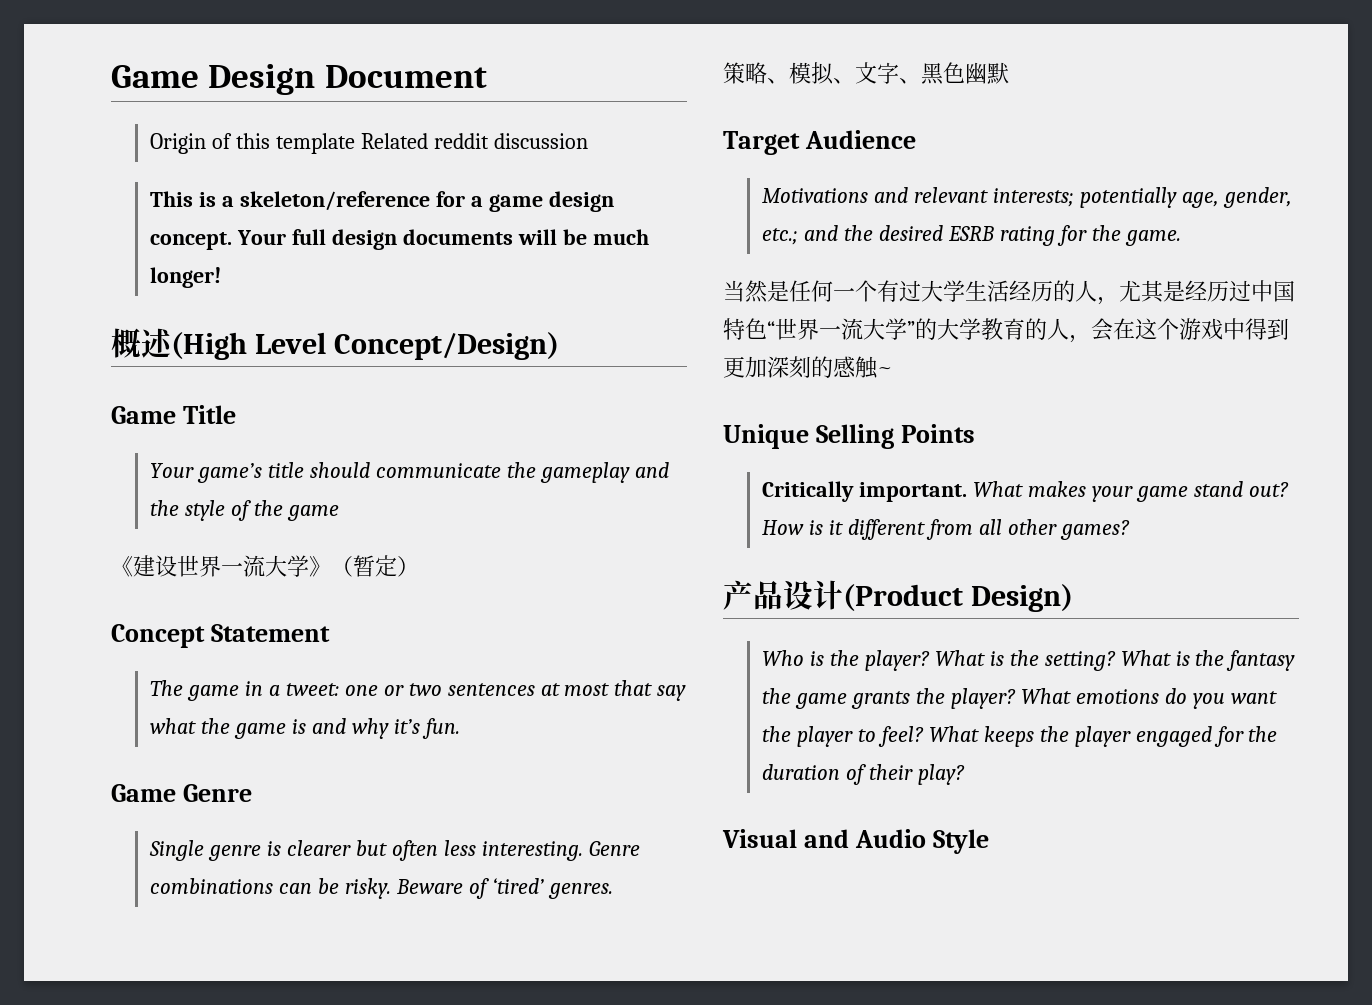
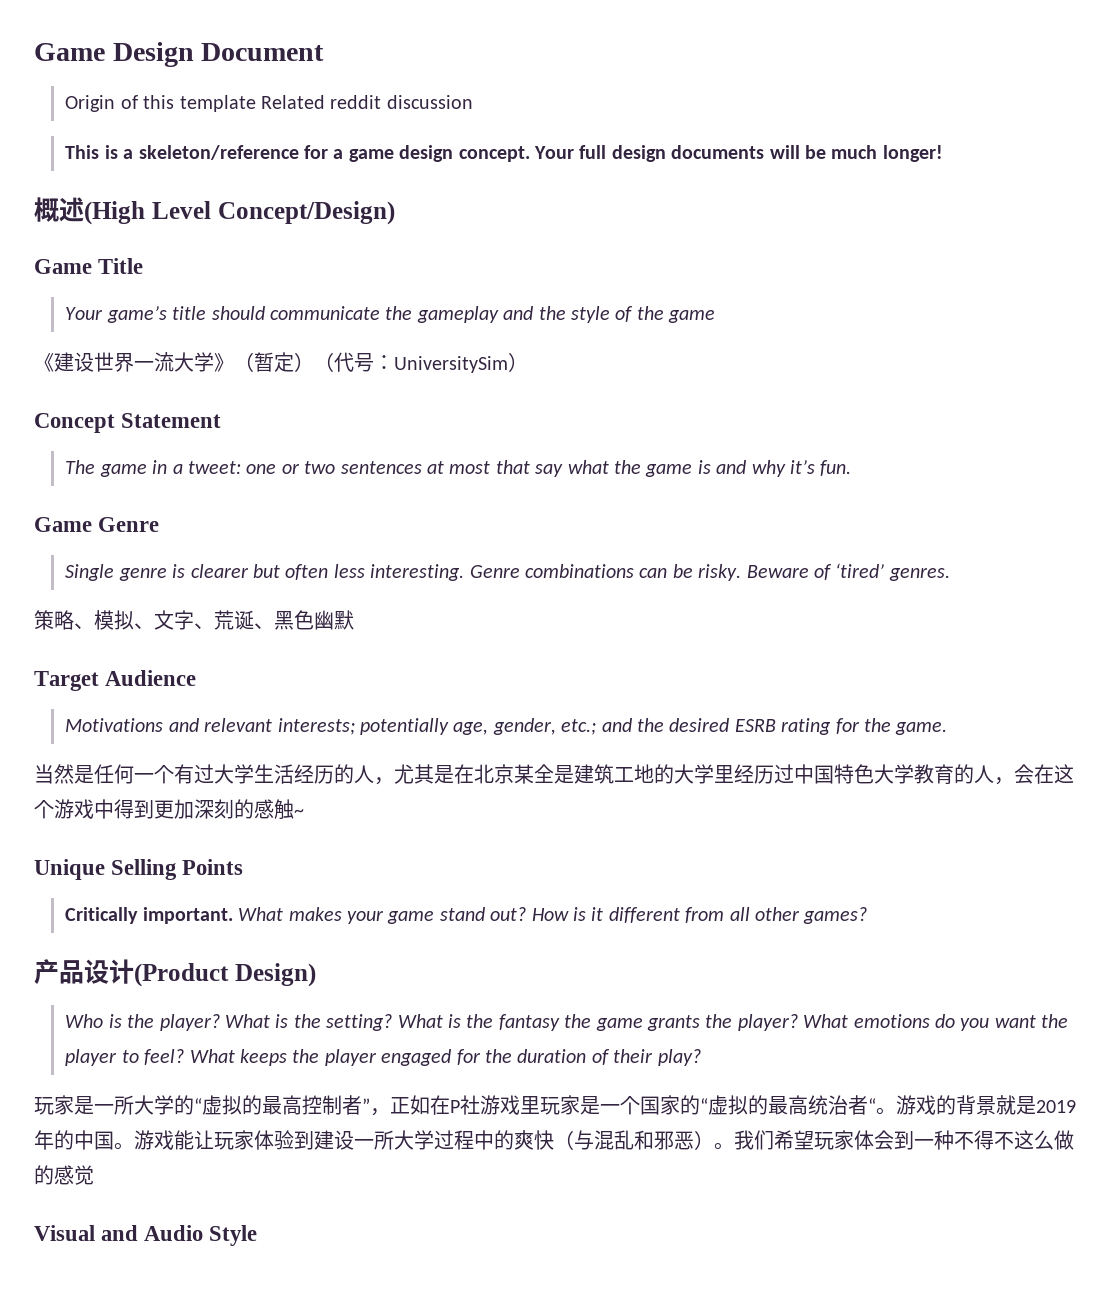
- 《建设世界一流大学》（暂定）
+ 《建设世界一流大学》（暂定）（代号：UniversitySim）
- 策略、模拟、文字、黑色幽默
+ 策略、模拟、文字、荒诞、黑色幽默
- 当然是任何一个有过大学生活经历的人，尤其是经历过中国特色“世界一流大学”的大学教育的人，会在这个游戏中得到更加深刻的感触~
+ 当然是任何一个有过大学生活经历的人，尤其是在北京某全是建筑工地的大学里经历过中国特色大学教育的人，会在这个游戏中得到更加深刻的感触~
+ 玩家是一所大学的“虚拟的最高控制者”，正如在P社游戏里玩家是一个国家的“虚拟的最高统治者“。游戏的背景就是2019年的中国。游戏能让玩家体验到建设一所大学过程中的爽快（与混乱和邪恶）。我们希望玩家体会到一种不得不这么做的感觉

